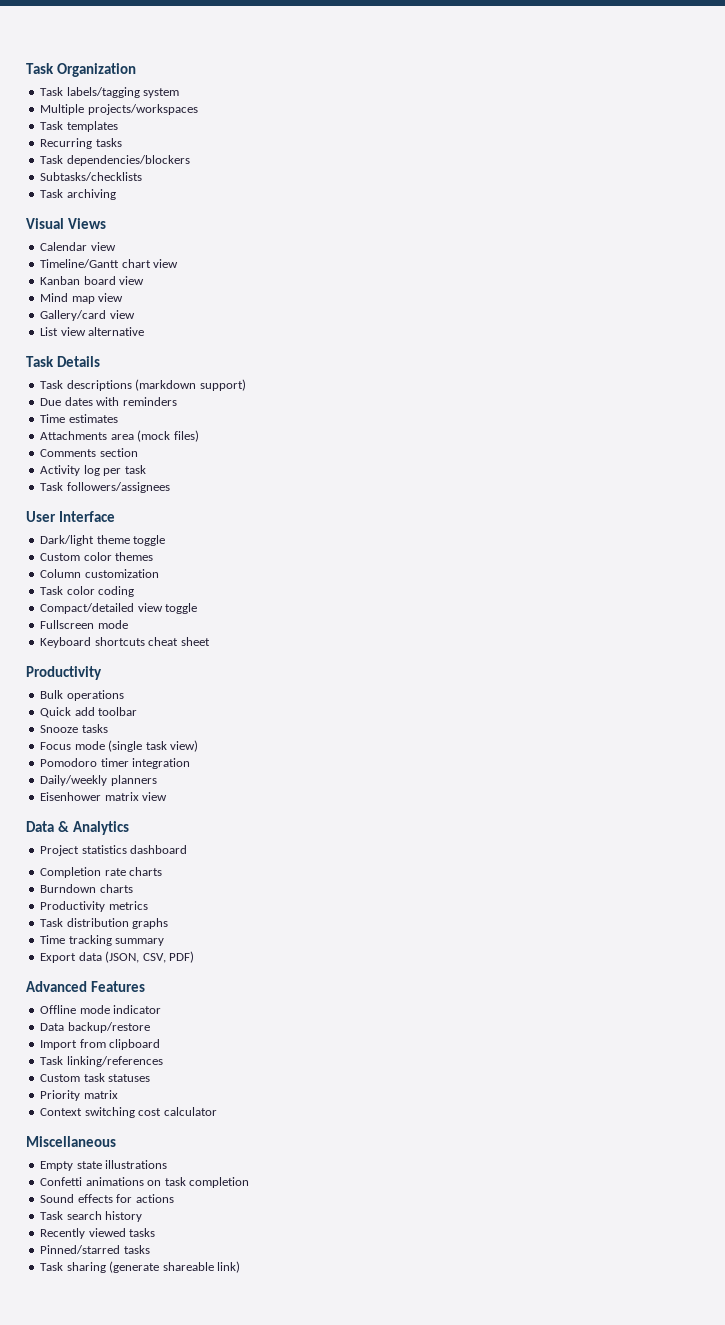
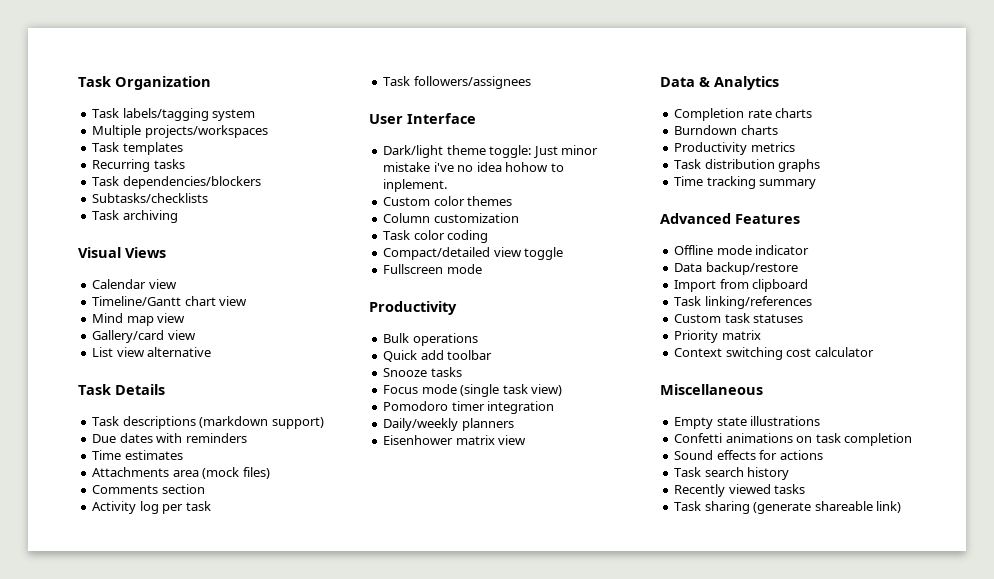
- Kanban board view
- Dark/light theme toggle
+ Dark/light theme toggle: Just minor mistake i've no idea hohow to inplement.
- Keyboard shortcuts cheat sheet
- Project statistics dashboard
- Export data (JSON, CSV, PDF)
- Pinned/starred tasks

